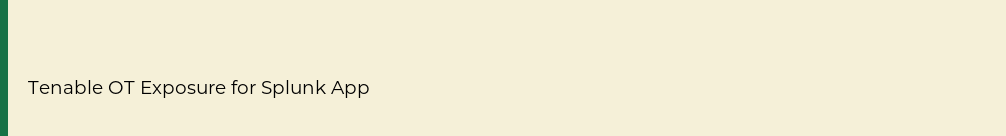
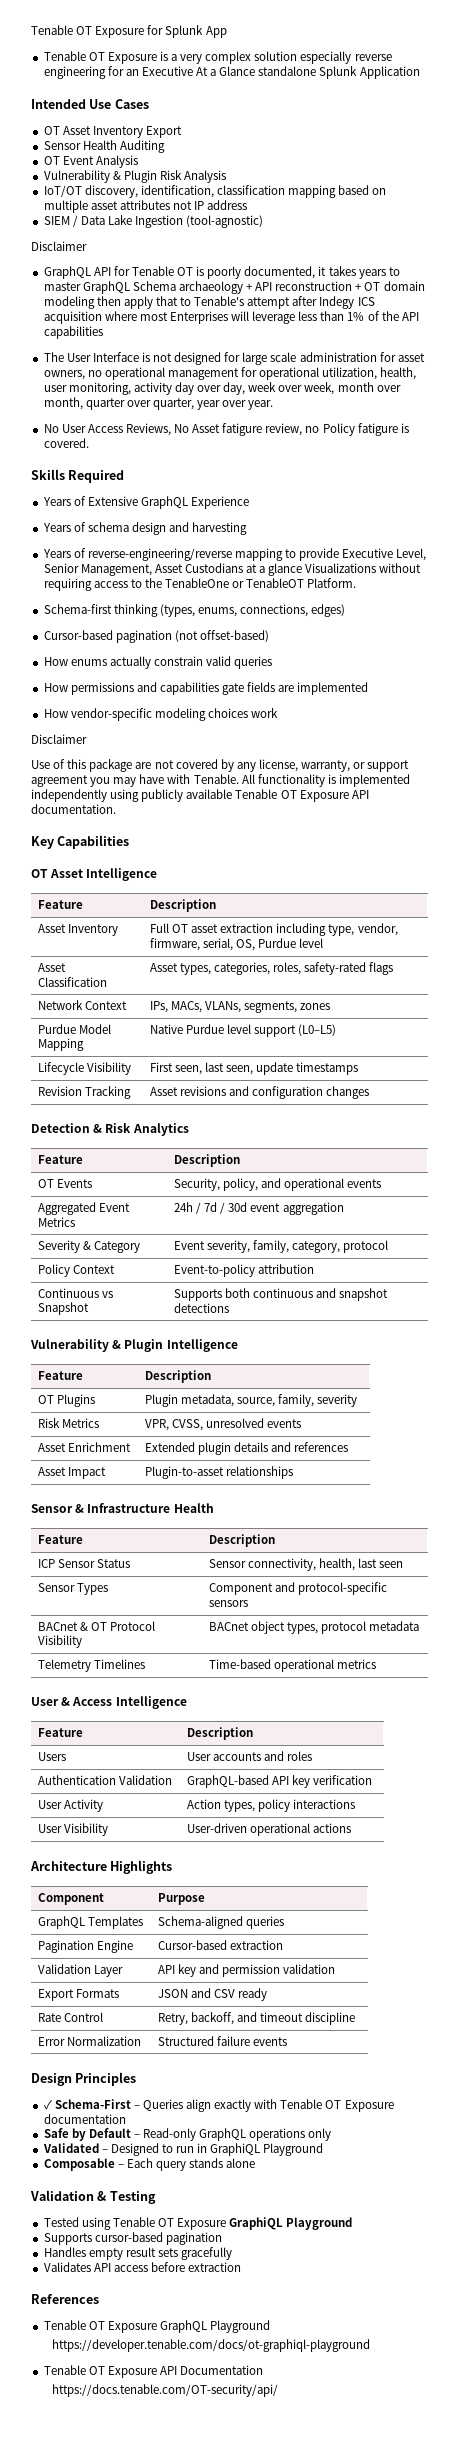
+ Tenable OT Exposure is a very complex solution especially reverse engineering for an Executive At a Glance standalone Splunk Application
+ Intended Use Cases
+ OT Asset Inventory Export
+ Sensor Health Auditing
+ OT Event Analysis
+ Vulnerability & Plugin Risk Analysis
+ IoT/OT discovery, identification, classification mapping based on multiple asset attributes not IP address
+ SIEM / Data Lake Ingestion (tool-agnostic)
+ Disclaimer
+ GraphQL API for Tenable OT is poorly documented, it takes years to master GraphQL Schema archaeology + API reconstruction + OT domain modeling then apply that to Tenable's attempt after Indegy ICS acquisition where most Enterprises will leverage less than 1% of the API capabilities
+ The User Interface is not designed for large scale administration for asset owners, no operational management for operational utilization, health, user monitoring, activity day over day, week over week, month over month, quarter over quarter, year over year.
+ No User Access Reviews, No Asset fatigure review, no Policy fatigure is covered.
+ Skills Required
+ Years of Extensive GraphQL Experience
+ Years of schema design and harvesting
+ Years of reverse-engineering/reverse mapping to provide Executive Level, Senior Management, Asset Custodians at a glance Visualizations without requiring access to the TenableOne or TenableOT Platform.
+ Schema-first thinking (types, enums, connections, edges)
+ Cursor-based pagination (not offset-based)
+ How enums actually constrain valid queries
+ How permissions and capabilities gate fields are implemented
+ How vendor-specific modeling choices work
+ Disclaimer
+ Use of this package are not covered by any license, warranty, or support agreement you may have with Tenable. All functionality is implemented independently using publicly available Tenable OT Exposure API documentation.
+ Key Capabilities
+ OT Asset Intelligence
+ Feature | Description
+ Asset Inventory | Full OT asset extraction including type, vendor, firmware, serial, OS, Purdue level
+ Asset Classification | Asset types, categories, roles, safety-rated flags
+ Network Context | IPs, MACs, VLANs, segments, zones
+ Purdue Model Mapping | Native Purdue level support (L0–L5)
+ Lifecycle Visibility | First seen, last seen, update timestamps
+ Revision Tracking | Asset revisions and configuration changes
+ Detection & Risk Analytics
+ Feature | Description
+ OT Events | Security, policy, and operational events
+ Aggregated Event Metrics | 24h / 7d / 30d event aggregation
+ Severity & Category | Event severity, family, category, protocol
+ Policy Context | Event-to-policy attribution
+ Continuous vs Snapshot | Supports both continuous and snapshot detections
+ Vulnerability & Plugin Intelligence
+ Feature | Description
+ OT Plugins | Plugin metadata, source, family, severity
+ Risk Metrics | VPR, CVSS, unresolved events
+ Asset Enrichment | Extended plugin details and references
+ Asset Impact | Plugin-to-asset relationships
+ Sensor & Infrastructure Health
+ Feature | Description
+ ICP Sensor Status | Sensor connectivity, health, last seen
+ Sensor Types | Component and protocol-specific sensors
+ BACnet & OT Protocol Visibility | BACnet object types, protocol metadata
+ Telemetry Timelines | Time-based operational metrics
+ User & Access Intelligence
+ Feature | Description
+ Users | User accounts and roles
+ Authentication Validation | GraphQL-based API key verification
+ User Activity | Action types, policy interactions
+ User Visibility | User-driven operational actions
+ Architecture Highlights
+ Component | Purpose
+ GraphQL Templates | Schema-aligned queries
+ Pagination Engine | Cursor-based extraction
+ Validation Layer | API key and permission validation
+ Export Formats | JSON and CSV ready
+ Rate Control | Retry, backoff, and timeout discipline
+ Error Normalization | Structured failure events
+ Design Principles
+ ✓ Schema-First – Queries align exactly with Tenable OT Exposure documentation
+ Safe by Default – Read-only GraphQL operations only
+ Validated – Designed to run in GraphiQL Playground
+ Composable – Each query stands alone
+ Validation & Testing
+ Tested using Tenable OT Exposure GraphiQL Playground
+ Supports cursor-based pagination
+ Handles empty result sets gracefully
+ Validates API access before extraction
+ References
+ Tenable OT Exposure GraphQL Playground
+ https://developer.tenable.com/docs/ot-graphiql-playground
+ Tenable OT Exposure API Documentation
+ https://docs.tenable.com/OT-security/api/

